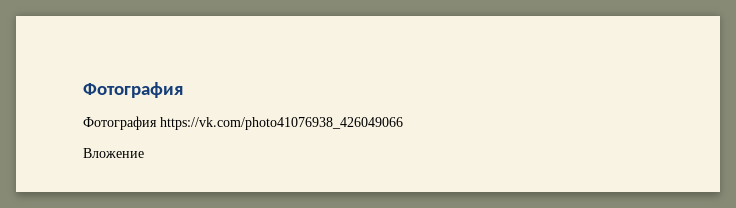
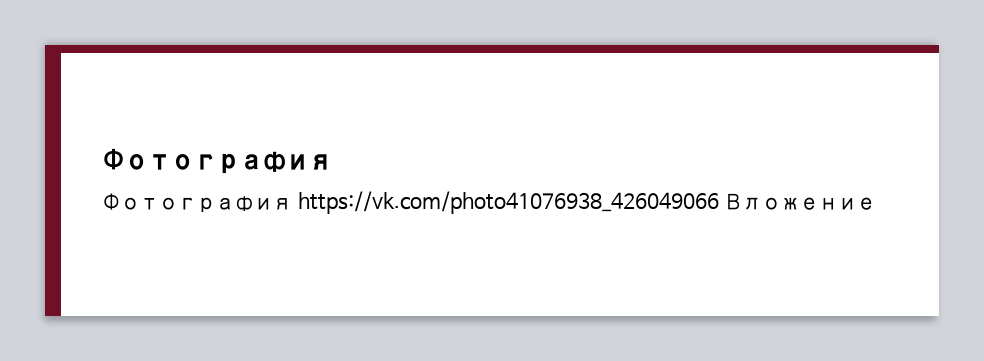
- Фотография https://vk.com/photo41076938_426049066
- Вложение
+ Фотография https://vk.com/photo41076938_426049066 Вложение

